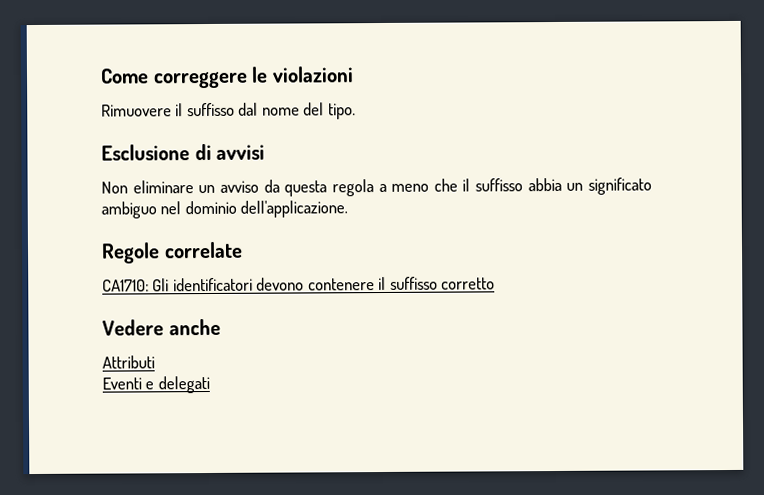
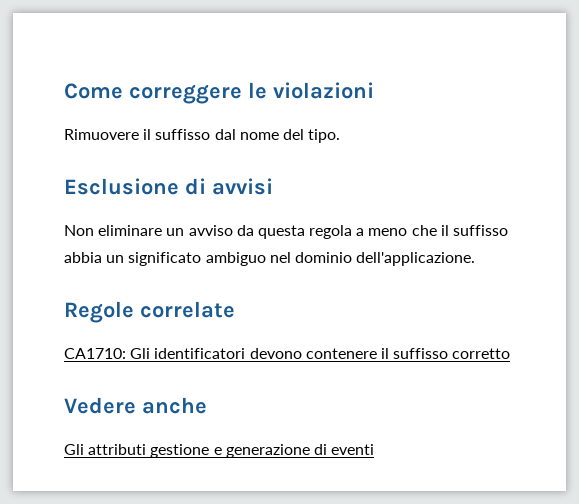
- Attributi
- Eventi e delegati
+ Gli attributi gestione e generazione di eventi

